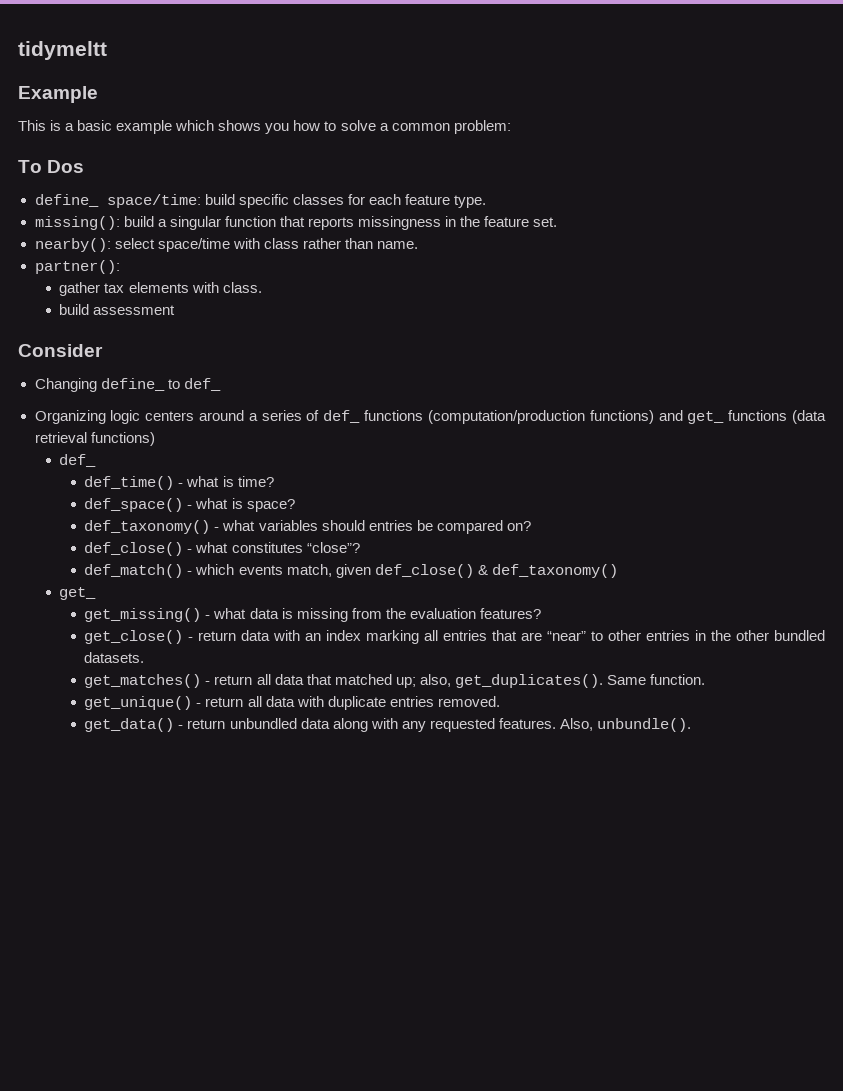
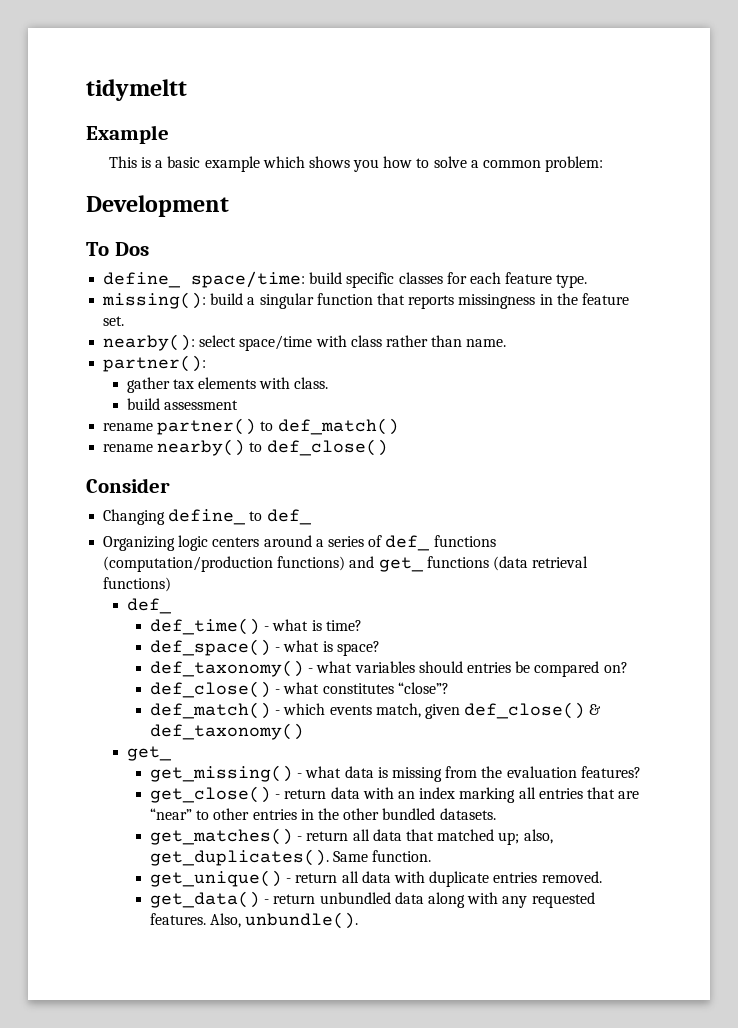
+ Development
+ rename partner() to def_match()
+ rename nearby() to def_close()

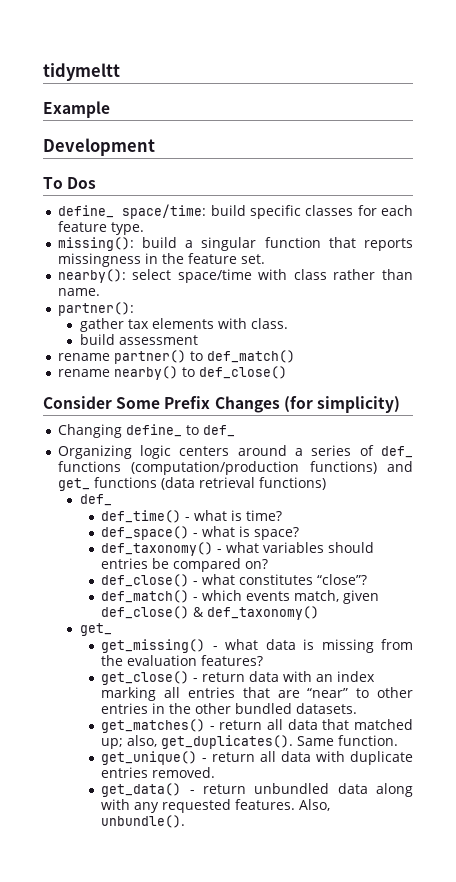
- This is a basic example which shows you how to solve a common problem:
- Consider
+ Consider Some Prefix Changes (for simplicity)

